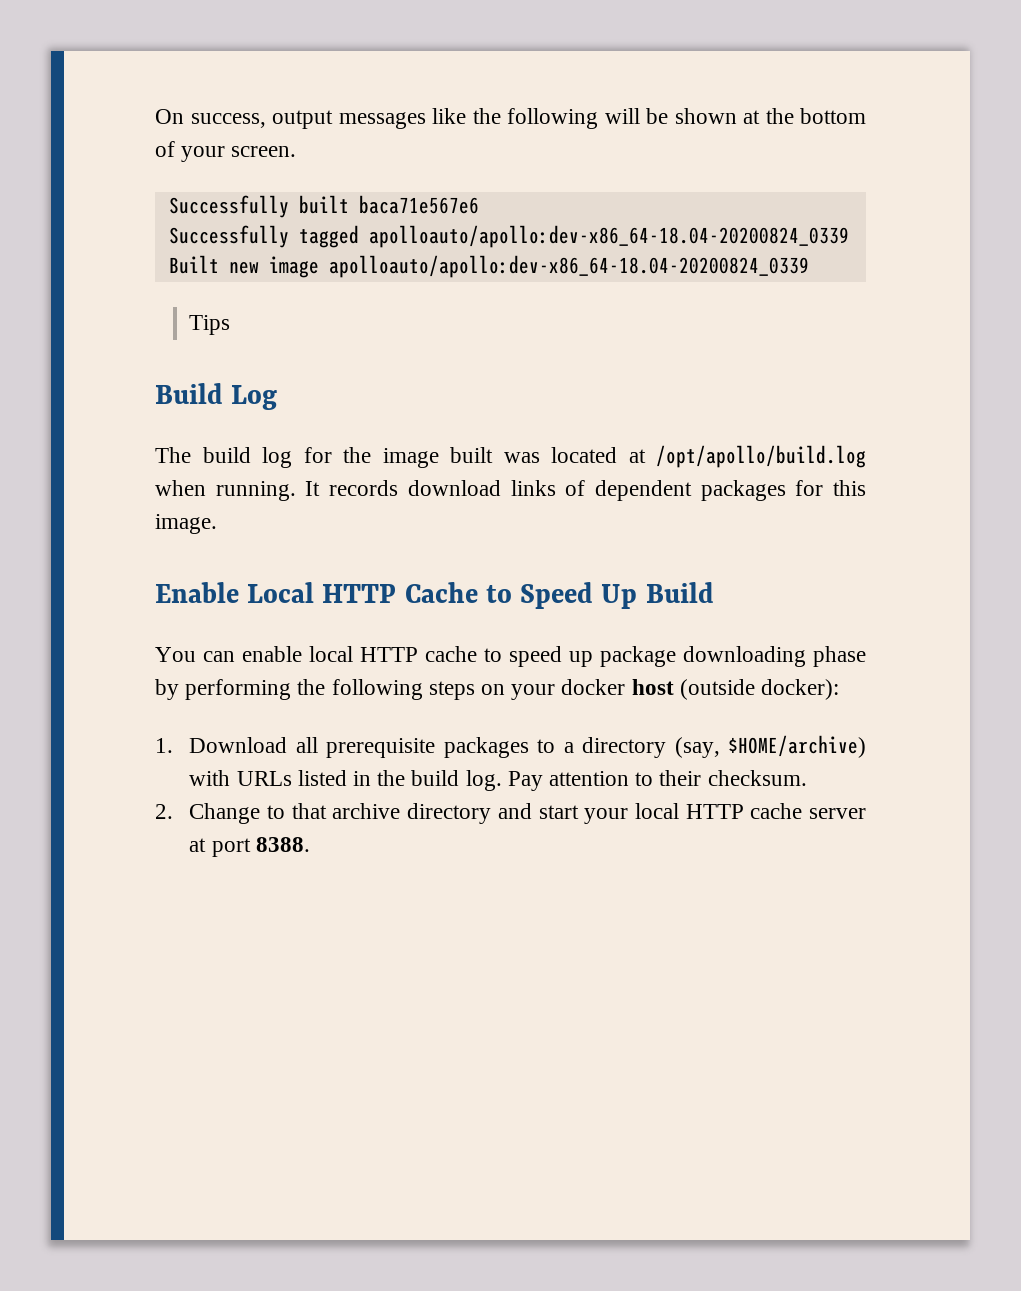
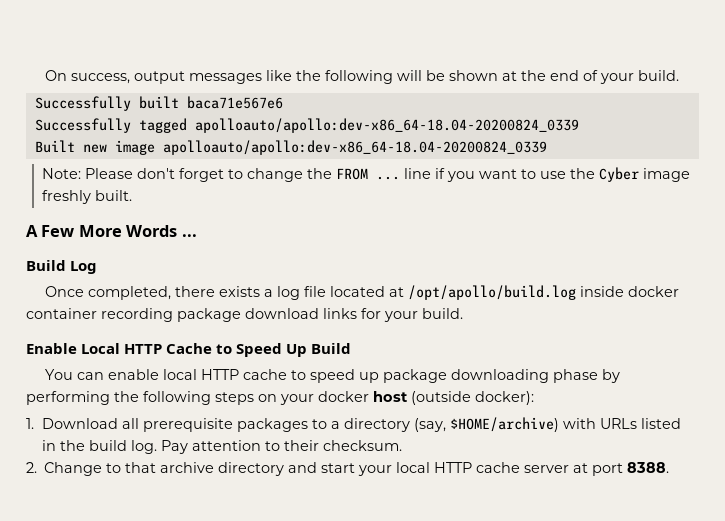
- On success, output messages like the following will be shown at the bottom of your screen.
+ On success, output messages like the following will be shown at the end of your build.
- Tips
+ Note: Please don't forget to change the FROM ... line if you want to use the Cyber image freshly built.
+ A Few More Words ...
  Build Log
- The build log for the image built was located at /opt/apollo/build.log when running. It records download links of dependent packages for this image.
+ Once completed, there exists a log file located at /opt/apollo/build.log inside docker container recording package download links for your build.

